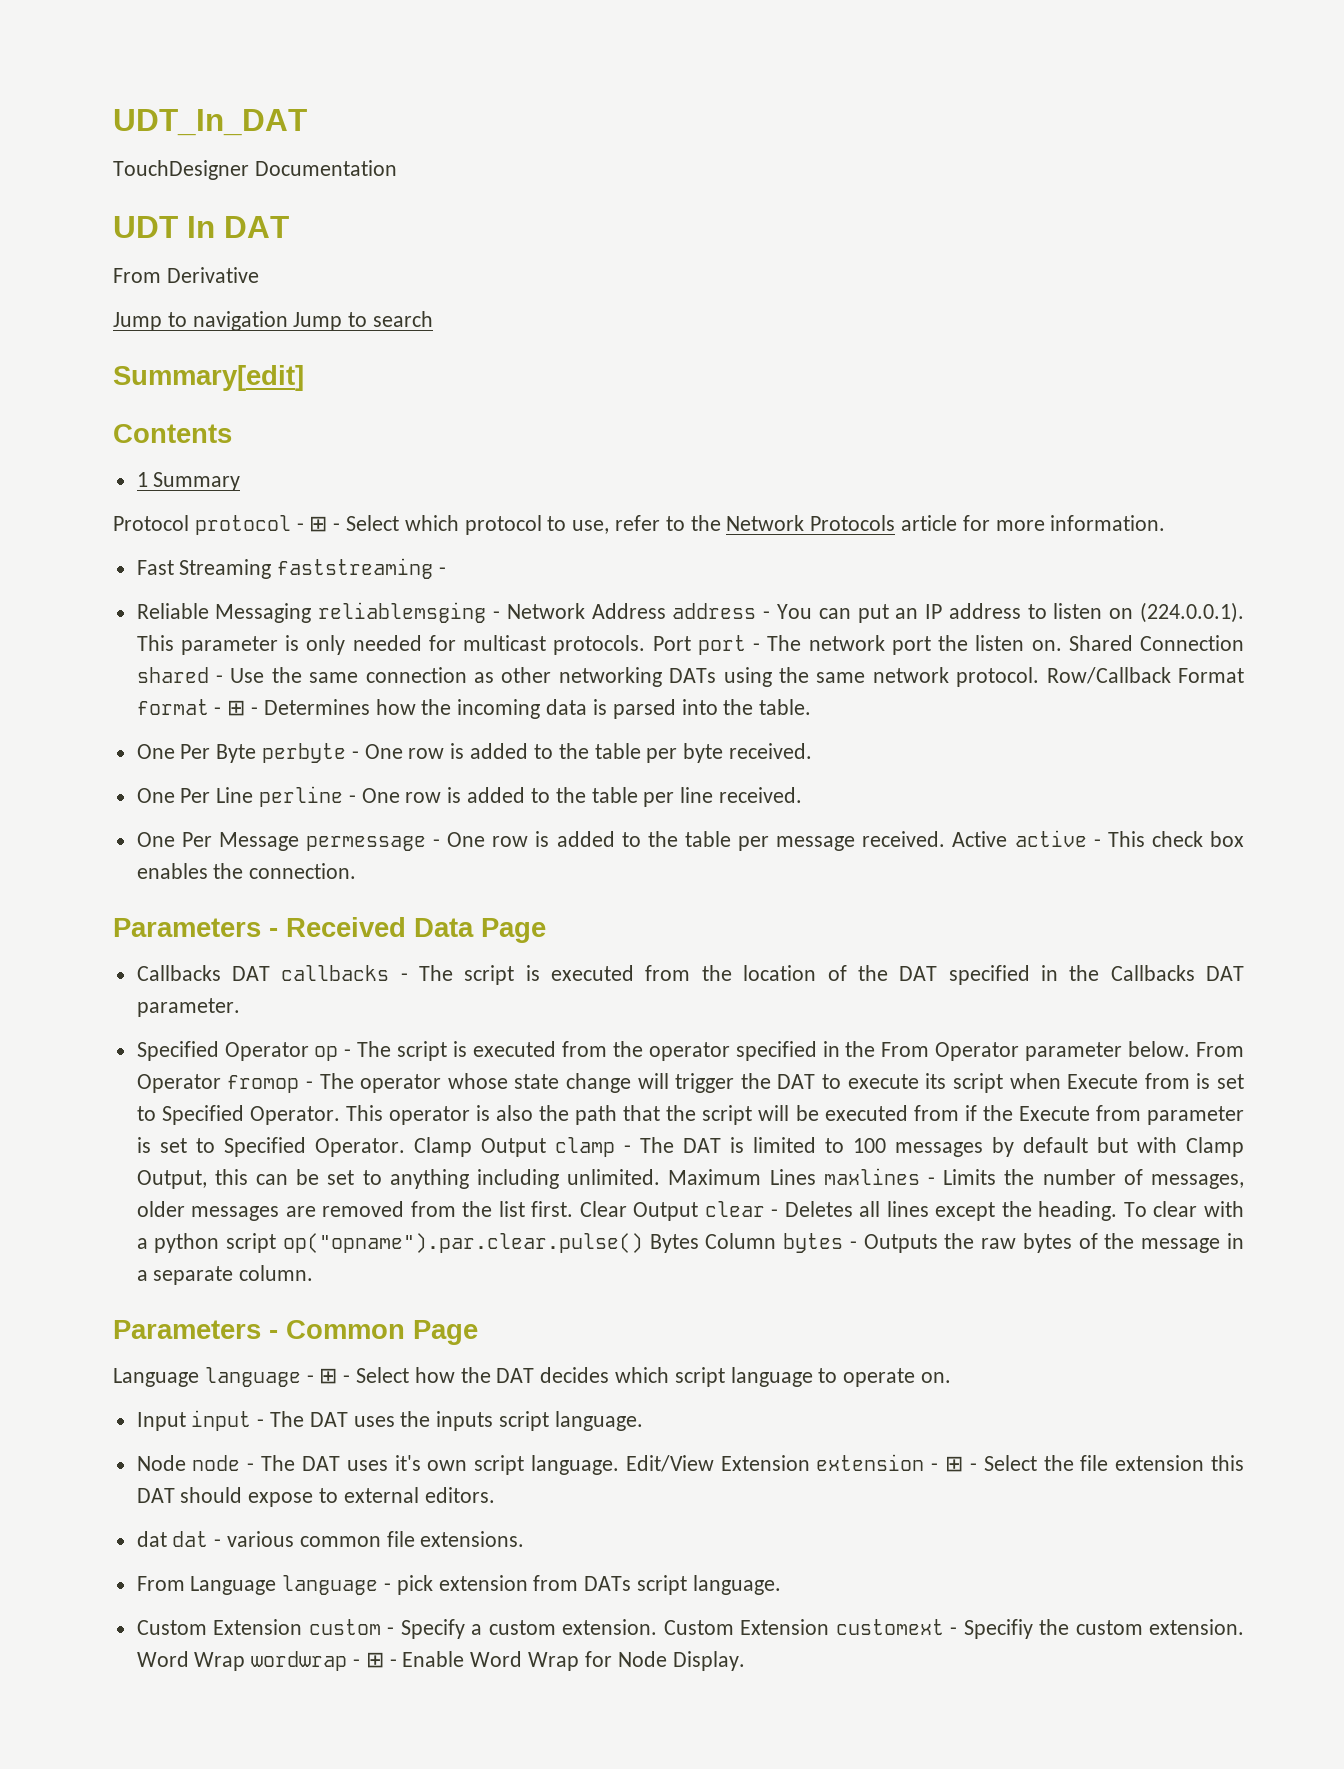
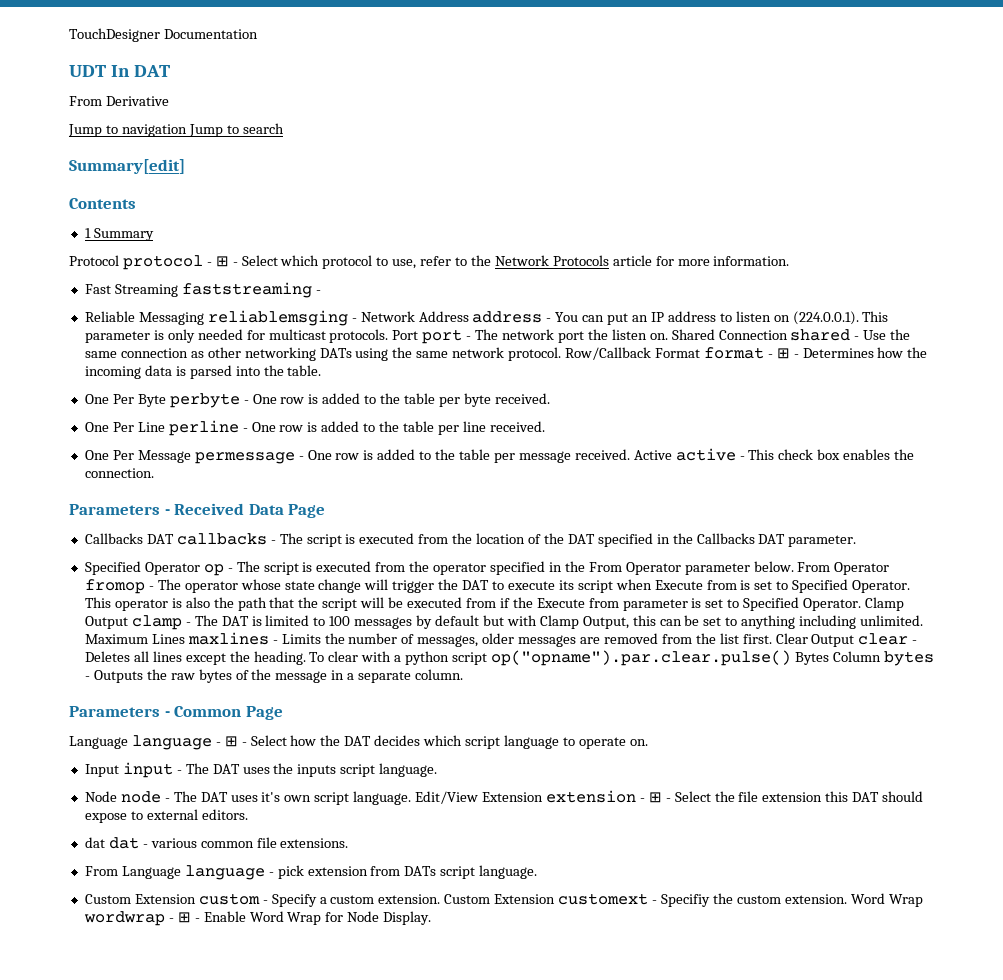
- UDT_In_DAT

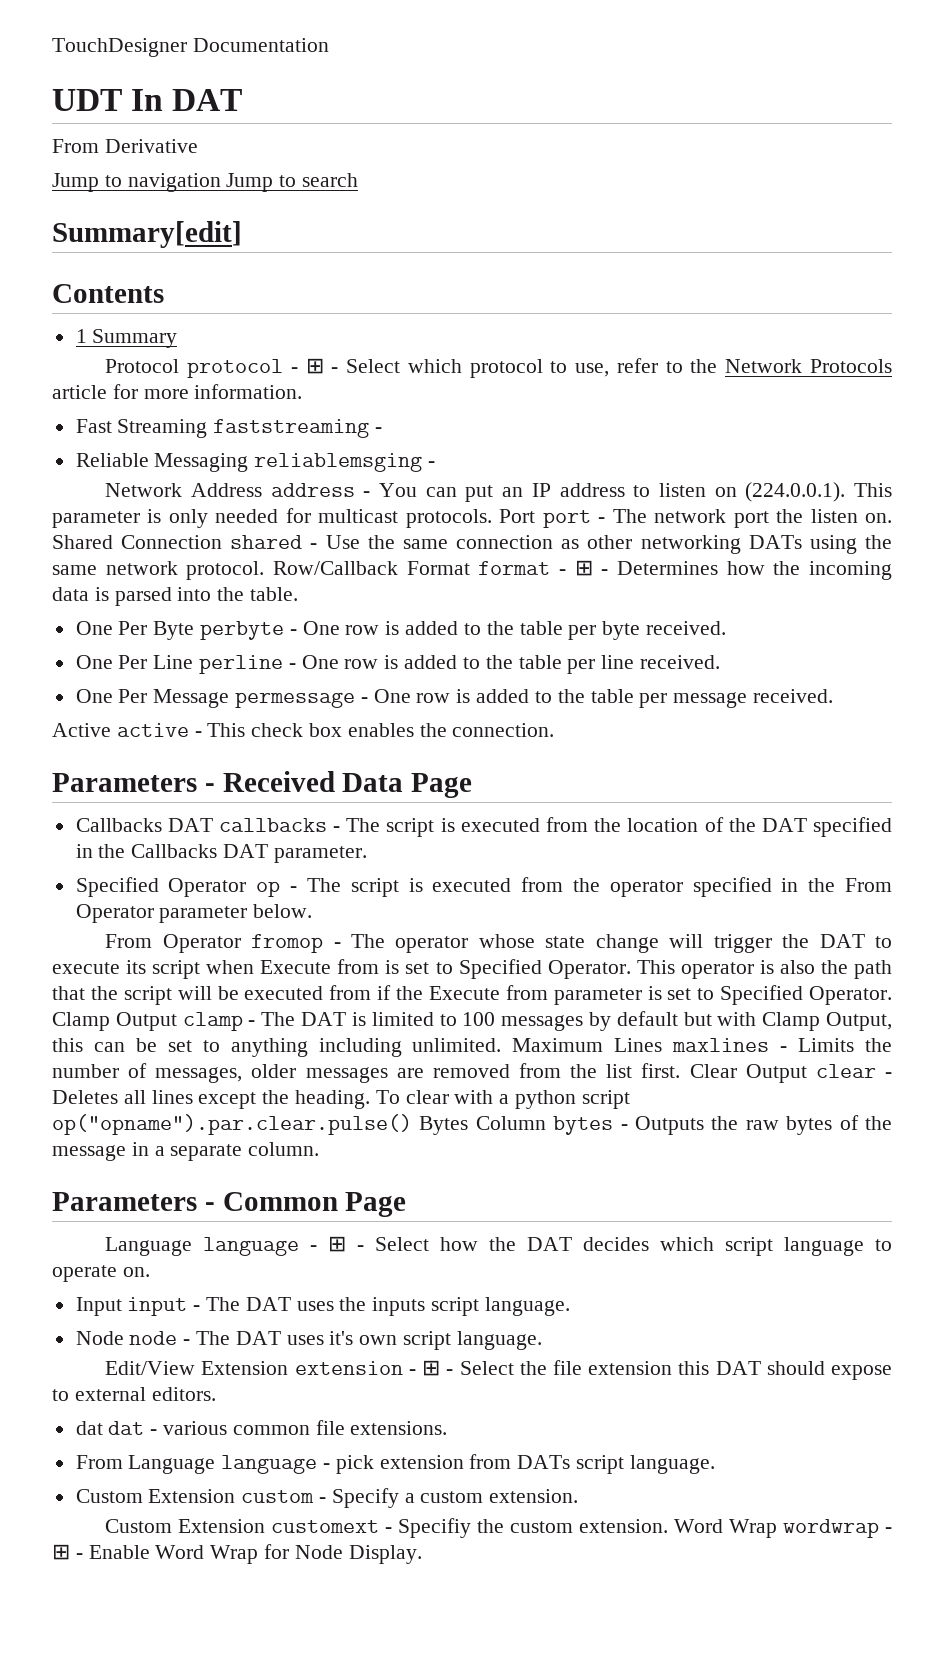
- Reliable Messaging reliablemsging - Network Address address - You can put an IP address to listen on (224.0.0.1). This parameter is only needed for multicast protocols.
+ Reliable Messaging reliablemsging -
+ Network Address address - You can put an IP address to listen on (224.0.0.1). This parameter is only needed for multicast protocols.
- One Per Message permessage - One row is added to the table per message received. Active active - This check box enables the connection.
+ One Per Message permessage - One row is added to the table per message received.
+ Active active - This check box enables the connection.
- Specified Operator op - The script is executed from the operator specified in the From Operator parameter below. From Operator fromop - The operator whose state change will trigger the DAT to execute its script when Execute from is set to Specified Operator.
+ Specified Operator op - The script is executed from the operator specified in the From Operator parameter below.
+ From Operator fromop - The operator whose state change will trigger the DAT to execute its script when Execute from is set to Specified Operator.
- Node node - The DAT uses it's own script language. Edit/View Extension extension - ⊞ - Select the file extension this DAT should expose to external editors.
+ Node node - The DAT uses it's own script language.
+ Edit/View Extension extension - ⊞ - Select the file extension this DAT should expose to external editors.
- Custom Extension custom - Specify a custom extension. Custom Extension customext - Specifiy the custom extension.
+ Custom Extension custom - Specify a custom extension.
+ Custom Extension customext - Specifiy the custom extension.

